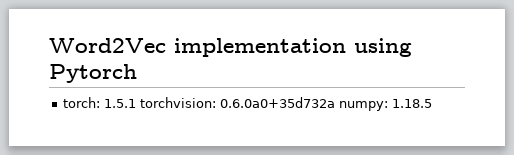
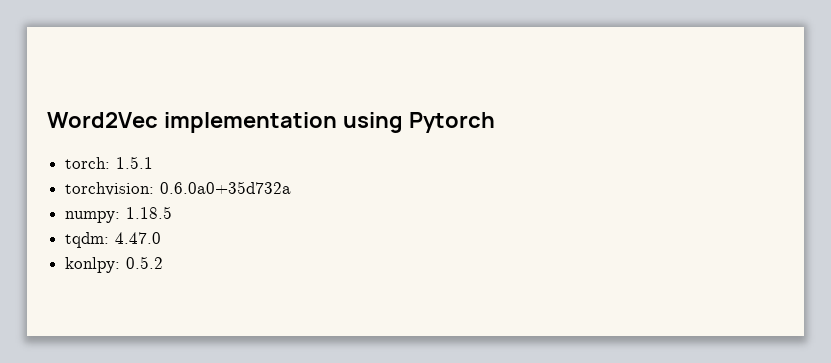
- torch: 1.5.1 torchvision: 0.6.0a0+35d732a numpy: 1.18.5
+ torch: 1.5.1
+ torchvision: 0.6.0a0+35d732a
+ numpy: 1.18.5
+ tqdm: 4.47.0
+ konlpy: 0.5.2

